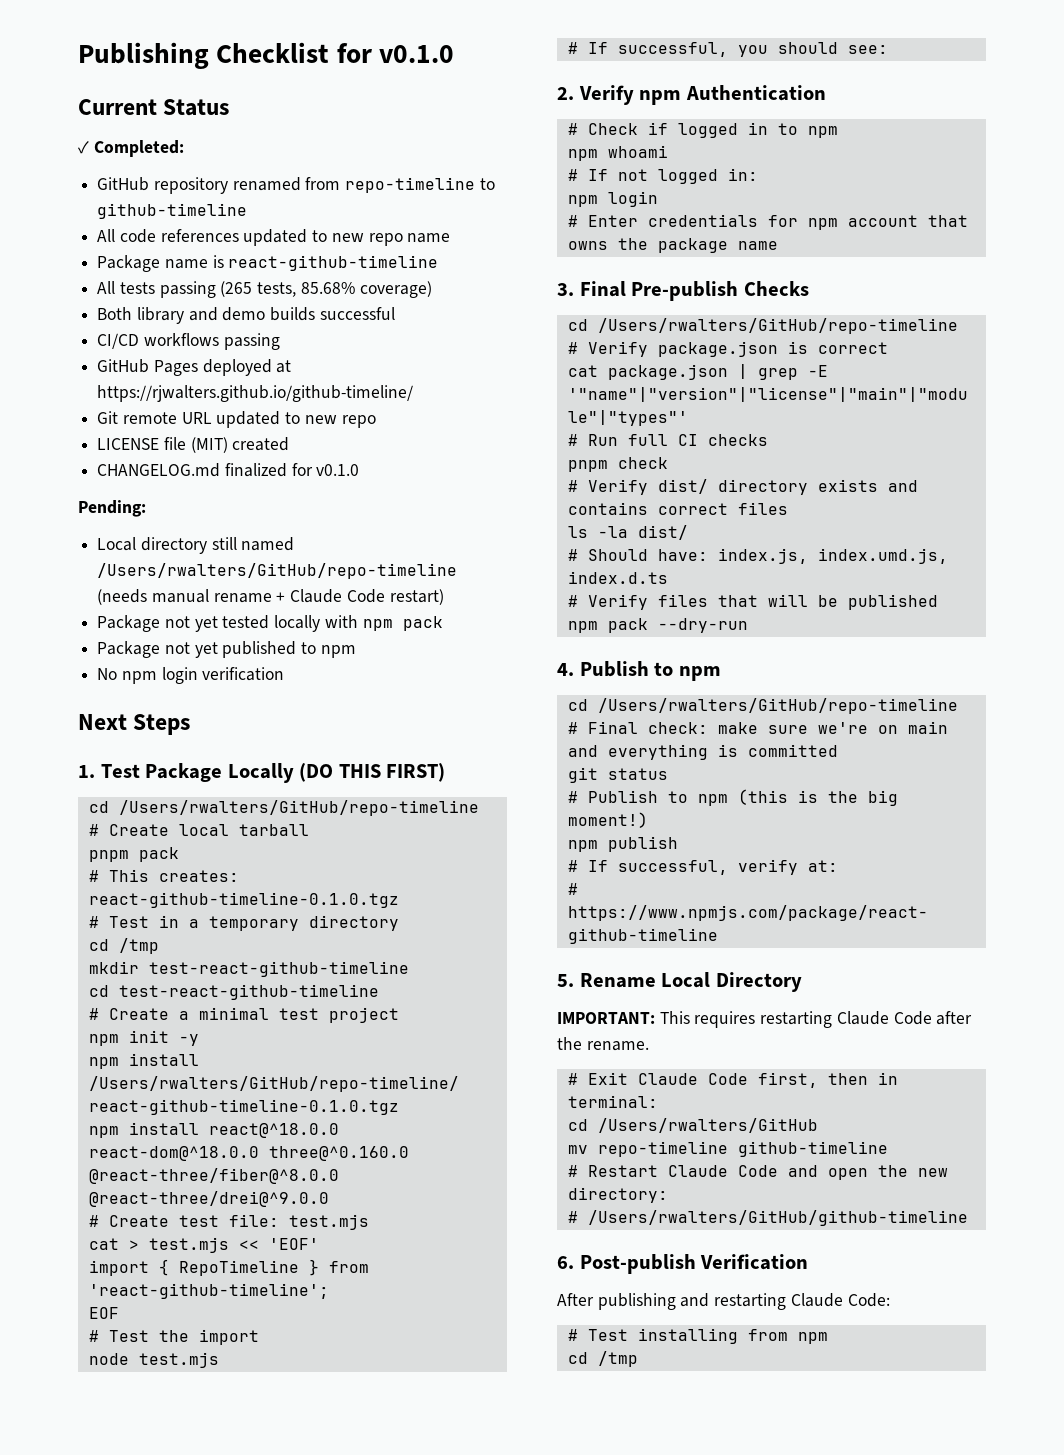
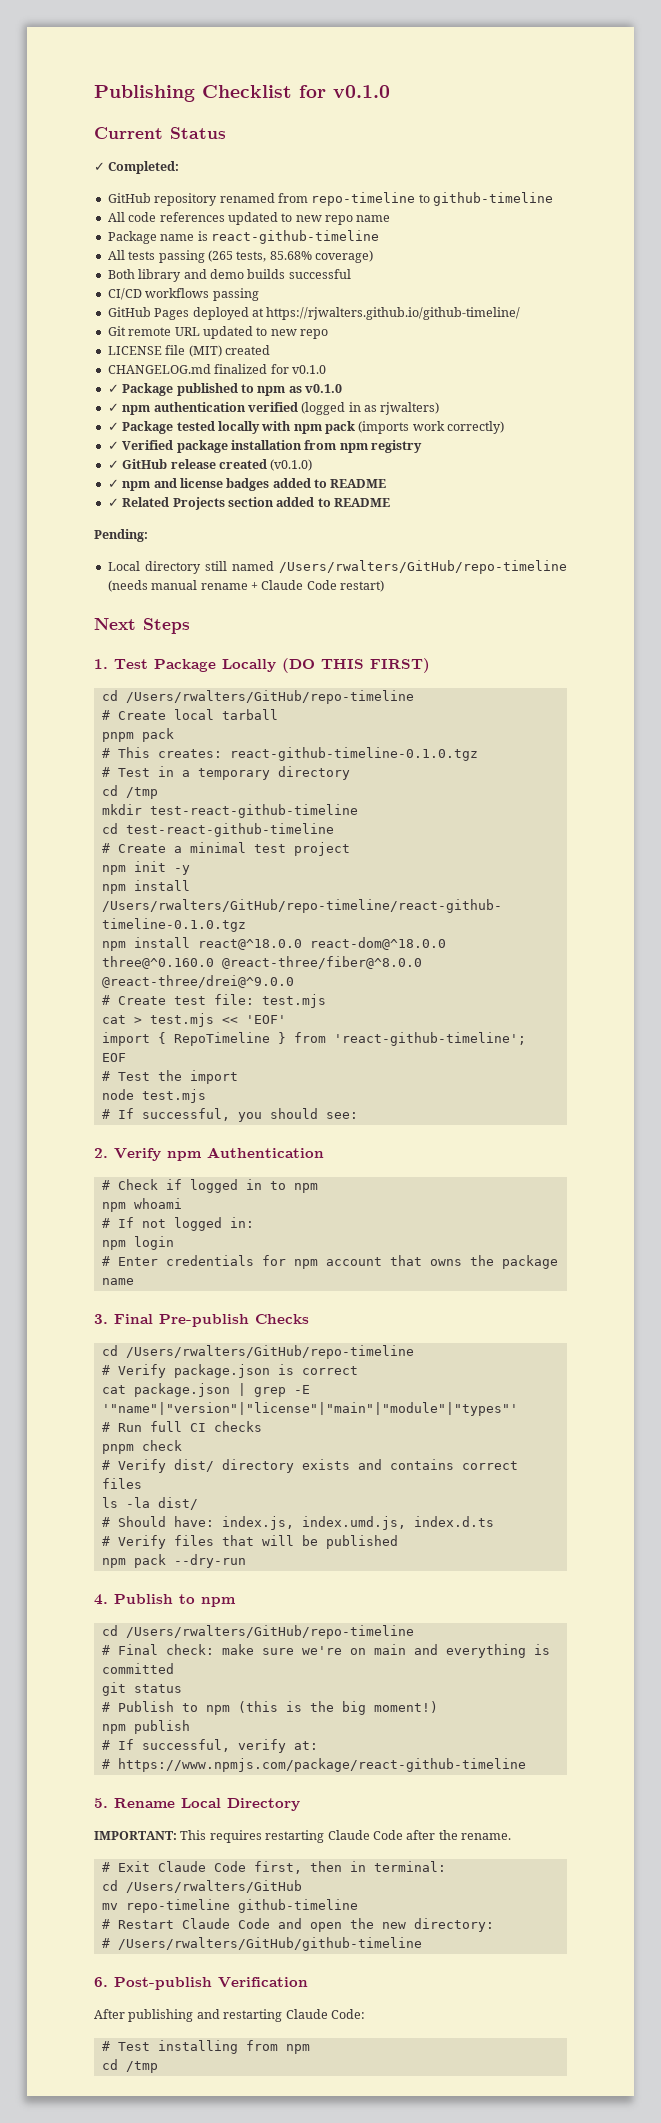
+ ✓ Package published to npm as v0.1.0
+ ✓ npm authentication verified (logged in as rjwalters)
+ ✓ Package tested locally with npm pack (imports work correctly)
+ ✓ Verified package installation from npm registry
+ ✓ GitHub release created (v0.1.0)
+ ✓ npm and license badges added to README
+ ✓ Related Projects section added to README
- Package not yet tested locally with npm pack
- Package not yet published to npm
- No npm login verification

